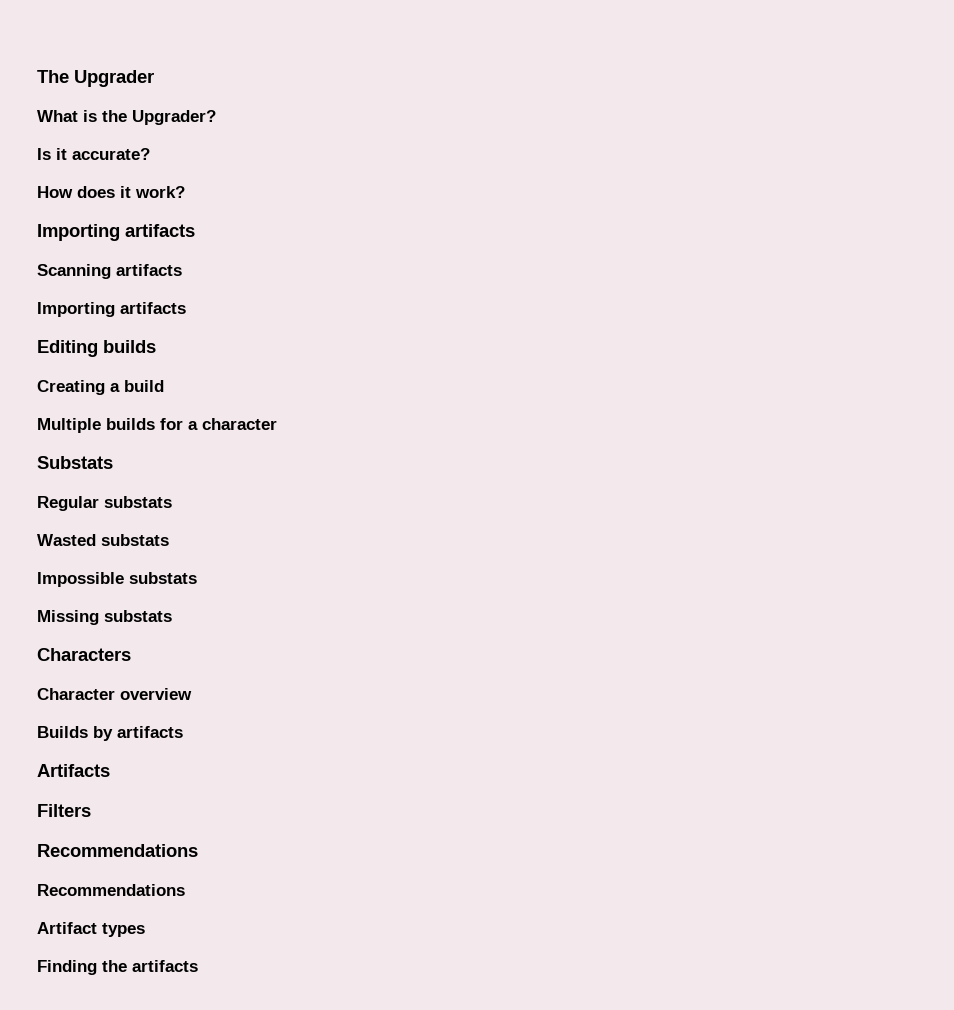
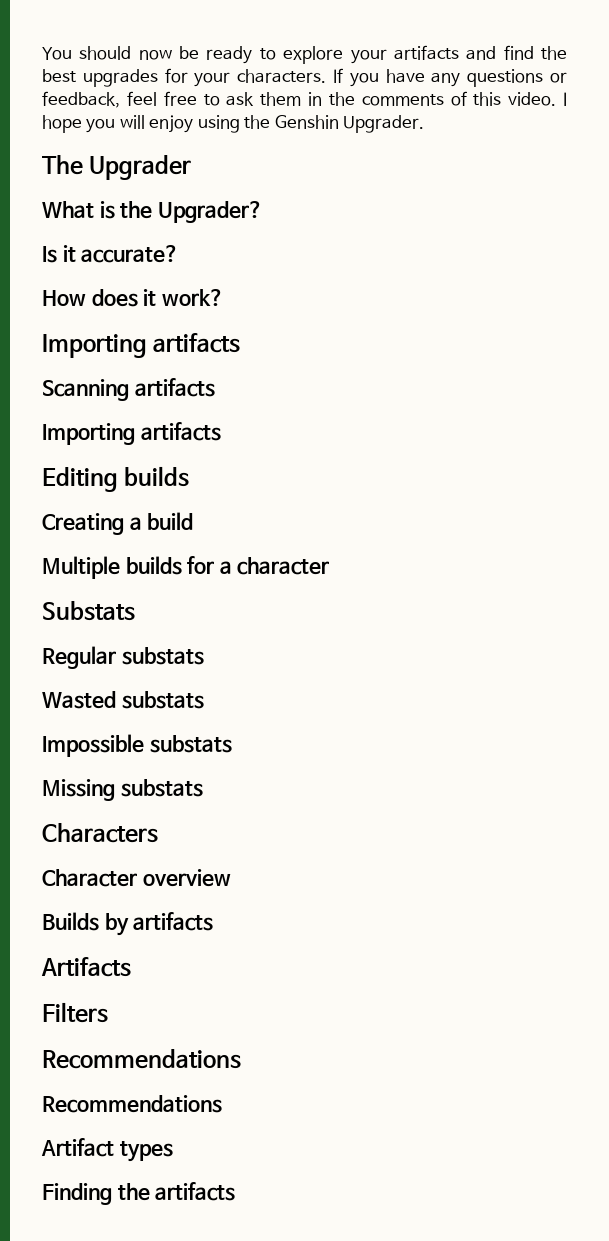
+ You should now be ready to explore your artifacts and find the best upgrades for your characters. If you have any questions or feedback, feel free to ask them in the comments of this video. I hope you will enjoy using the Genshin Upgrader.

